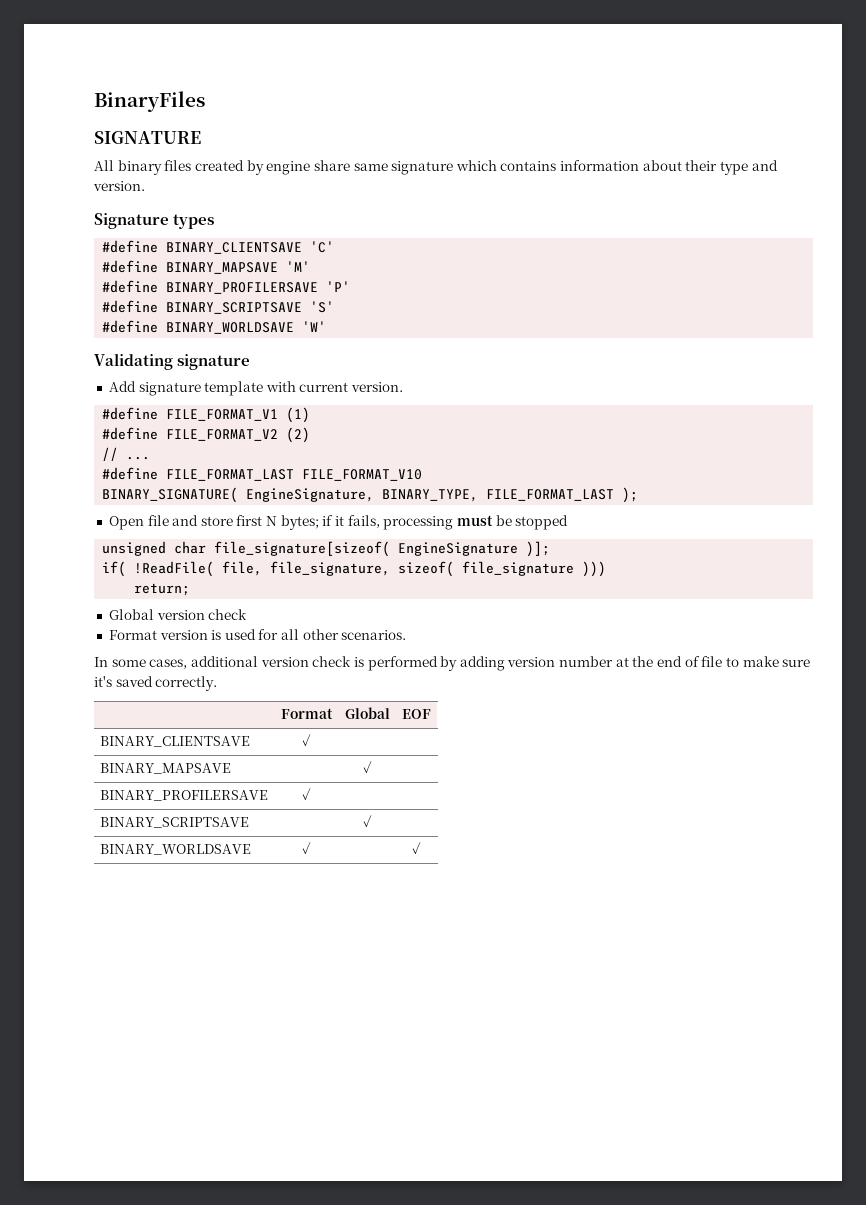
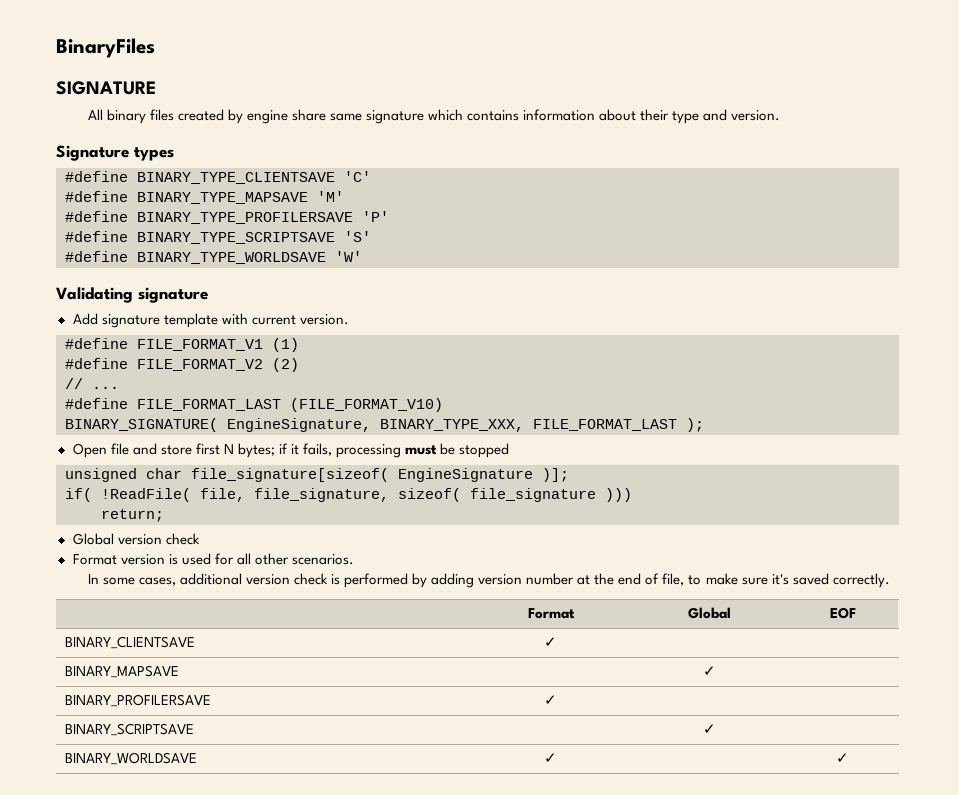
- #define BINARY_CLIENTSAVE 'C'
+ #define BINARY_TYPE_CLIENTSAVE 'C'
- #define BINARY_MAPSAVE 'M'
+ #define BINARY_TYPE_MAPSAVE 'M'
- #define BINARY_PROFILERSAVE 'P'
+ #define BINARY_TYPE_PROFILERSAVE 'P'
- #define BINARY_SCRIPTSAVE 'S'
+ #define BINARY_TYPE_SCRIPTSAVE 'S'
- #define BINARY_WORLDSAVE 'W'
+ #define BINARY_TYPE_WORLDSAVE 'W'
- #define FILE_FORMAT_LAST FILE_FORMAT_V10
+ #define FILE_FORMAT_LAST (FILE_FORMAT_V10)
- BINARY_SIGNATURE( EngineSignature, BINARY_TYPE, FILE_FORMAT_LAST );
+ BINARY_SIGNATURE( EngineSignature, BINARY_TYPE_XXX, FILE_FORMAT_LAST );
- In some cases, additional version check is performed by adding version number at the end of file to make sure it's saved correctly.
+ In some cases, additional version check is performed by adding version number at the end of file, to make sure it's saved correctly.

